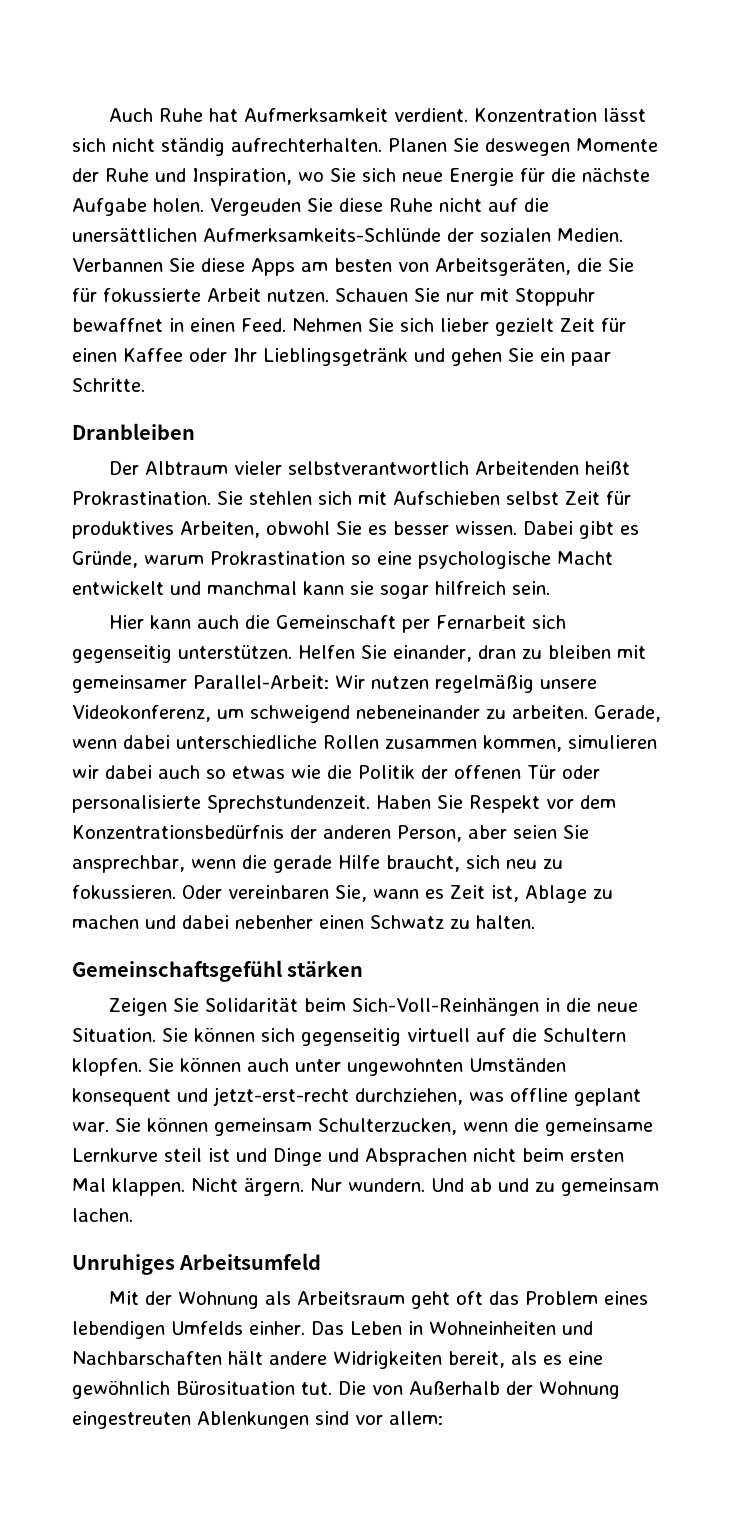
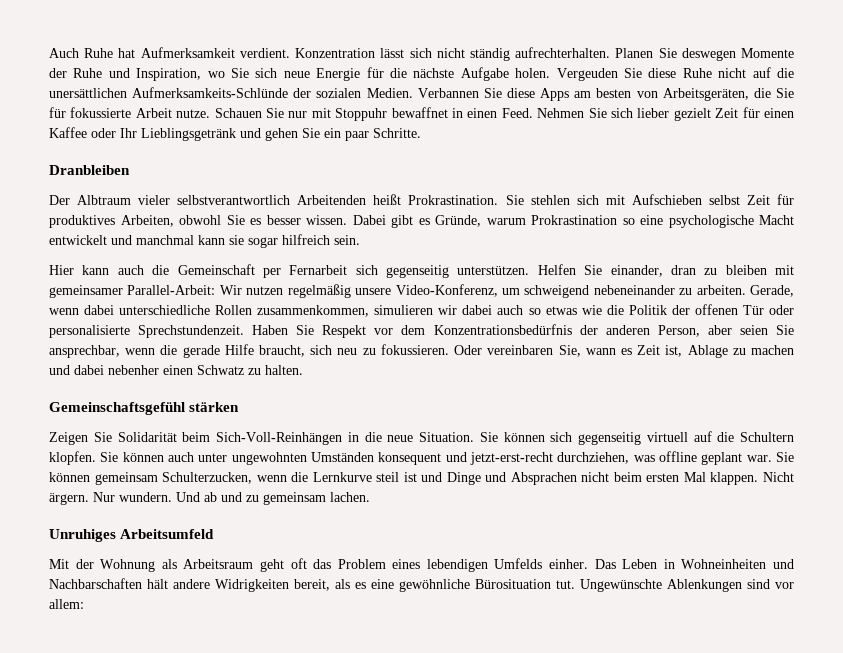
- Verbannen Sie diese Apps am besten von Arbeitsgeräten, die Sie für fokussierte Arbeit nutzen.
+ Verbannen Sie diese Apps am besten von Arbeitsgeräten, die Sie für fokussierte Arbeit nutze.
- Helfen Sie einander, dran zu bleiben mit gemeinsamer Parallel-Arbeit: Wir nutzen regelmäßig unsere Videokonferenz, um schweigend nebeneinander zu arbeiten.
+ Helfen Sie einander, dran zu bleiben mit gemeinsamer Parallel-Arbeit: Wir nutzen regelmäßig unsere Video-Konferenz, um schweigend nebeneinander zu arbeiten.
- Gerade, wenn dabei unterschiedliche Rollen zusammen kommen, simulieren wir dabei auch so etwas wie die Politik der offenen Tür oder personalisierte Sprechstundenzeit.
+ Gerade, wenn dabei unterschiedliche Rollen zusammenkommen, simulieren wir dabei auch so etwas wie die Politik der offenen Tür oder personalisierte Sprechstundenzeit.
- Sie können gemeinsam Schulterzucken, wenn die gemeinsame Lernkurve steil ist und Dinge und Absprachen nicht beim ersten Mal klappen.
+ Sie können gemeinsam Schulterzucken, wenn die Lernkurve steil ist und Dinge und Absprachen nicht beim ersten Mal klappen.
- Das Leben in Wohneinheiten und Nachbarschaften hält andere Widrigkeiten bereit, als es eine gewöhnlich Bürosituation tut.
+ Das Leben in Wohneinheiten und Nachbarschaften hält andere Widrigkeiten bereit, als es eine gewöhnliche Bürosituation tut.
- Die von Außerhalb der Wohnung eingestreuten Ablenkungen sind vor allem:
+ Ungewünschte Ablenkungen sind vor allem:

